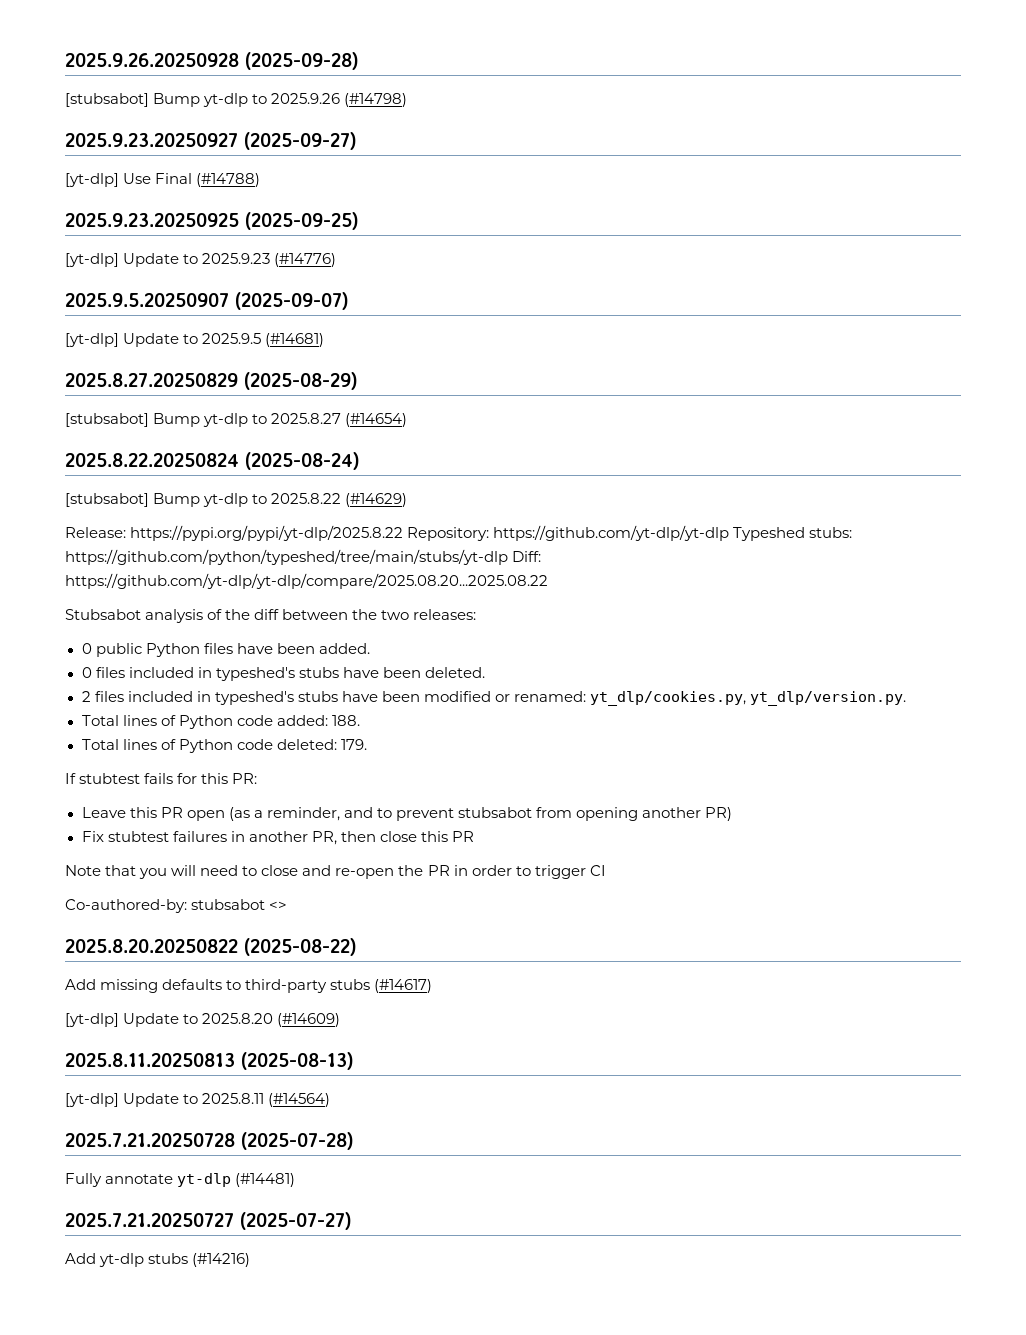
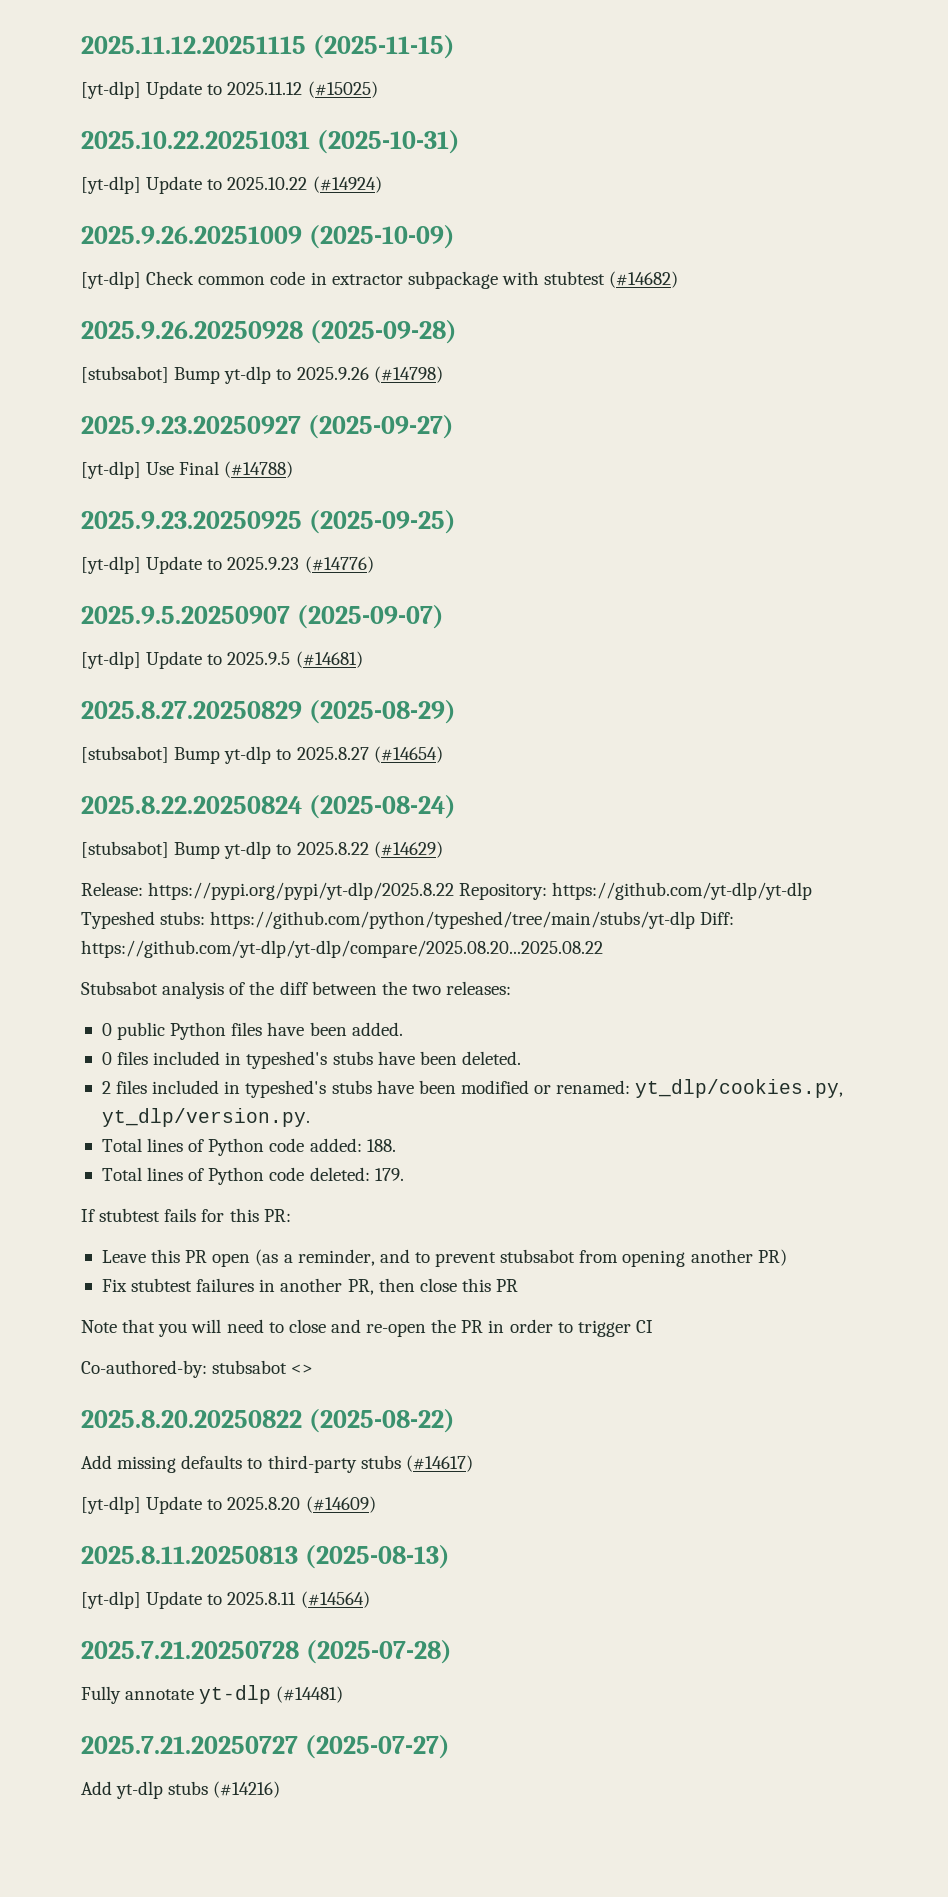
+ 2025.11.12.20251115 (2025-11-15)
+ [yt-dlp] Update to 2025.11.12 (#15025)
+ 2025.10.22.20251031 (2025-10-31)
+ [yt-dlp] Update to 2025.10.22 (#14924)
+ 2025.9.26.20251009 (2025-10-09)
+ [yt-dlp] Check common code in extractor subpackage with stubtest (#14682)

